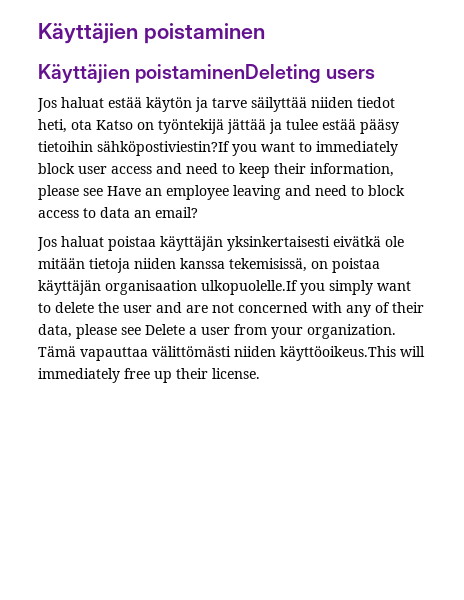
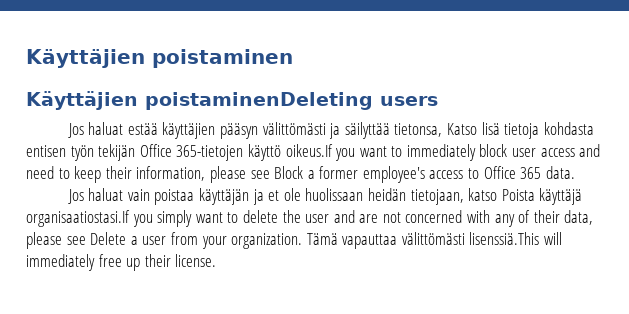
- Jos haluat estää käytön ja tarve säilyttää niiden tiedot heti, ota Katso on työntekijä jättää ja tulee estää pääsy tietoihin sähköpostiviestin?If you want to immediately block user access and need to keep their information, please see Have an employee leaving and need to block access to data an email?
- Jos haluat poistaa käyttäjän yksinkertaisesti eivätkä ole mitään tietoja niiden kanssa tekemisissä, on poistaa käyttäjän organisaation ulkopuolelle.If you simply want to delete the user and are not concerned with any of their data, please see Delete a user from your organization.
+ Jos haluat estää käyttäjien pääsyn välittömästi ja säilyttää tietonsa, Katso lisä tietoja kohdasta entisen työn tekijän Office 365-tietojen käyttö oikeus.If you want to immediately block user access and need to keep their information, please see Block a former employee's access to Office 365 data.
+ Jos haluat vain poistaa käyttäjän ja et ole huolissaan heidän tietojaan, katso Poista käyttäjä organisaatiostasi.If you simply want to delete the user and are not concerned with any of their data, please see Delete a user from your organization.
- Tämä vapauttaa välittömästi niiden käyttöoikeus.This will immediately free up their license.
+ Tämä vapauttaa välittömästi lisenssiä.This will immediately free up their license.

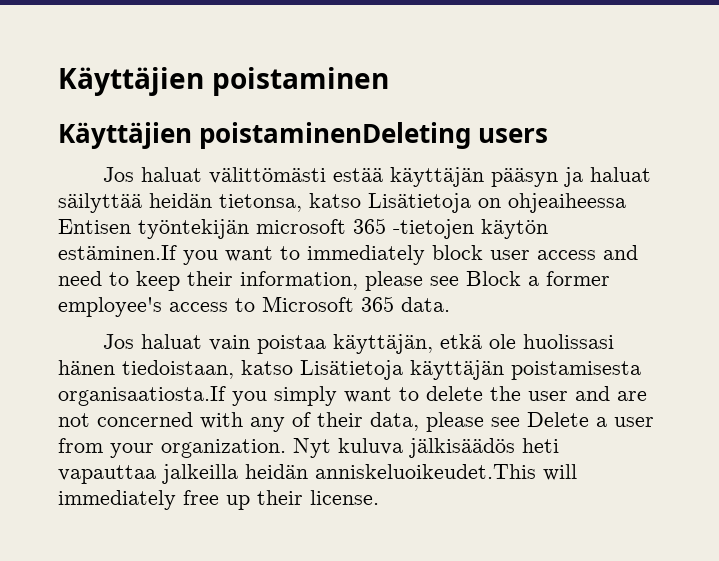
- Jos haluat estää käyttäjien pääsyn välittömästi ja säilyttää tietonsa, Katso lisä tietoja kohdasta entisen työn tekijän Office 365-tietojen käyttö oikeus.If you want to immediately block user access and need to keep their information, please see Block a former employee's access to Office 365 data.
+ Jos haluat välittömästi estää käyttäjän pääsyn ja haluat säilyttää heidän tietonsa, katso Lisätietoja on ohjeaiheessa Entisen työntekijän microsoft 365 -tietojen käytön estäminen.If you want to immediately block user access and need to keep their information, please see Block a former employee's access to Microsoft 365 data.
- Jos haluat vain poistaa käyttäjän ja et ole huolissaan heidän tietojaan, katso Poista käyttäjä organisaatiostasi.If you simply want to delete the user and are not concerned with any of their data, please see Delete a user from your organization.
+ Jos haluat vain poistaa käyttäjän, etkä ole huolissasi hänen tiedoistaan, katso Lisätietoja käyttäjän poistamisesta organisaatiosta.If you simply want to delete the user and are not concerned with any of their data, please see Delete a user from your organization.
- Tämä vapauttaa välittömästi lisenssiä.This will immediately free up their license.
+ Nyt kuluva jälkisäädös heti vapauttaa jalkeilla heidän anniskeluoikeudet.This will immediately free up their license.

